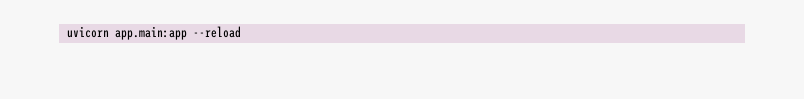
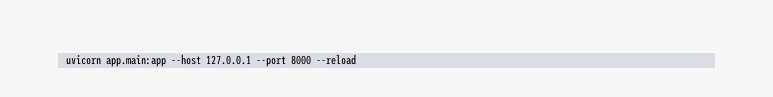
- uvicorn app.main:app --reload
+ uvicorn app.main:app --host 127.0.0.1 --port 8000 --reload

